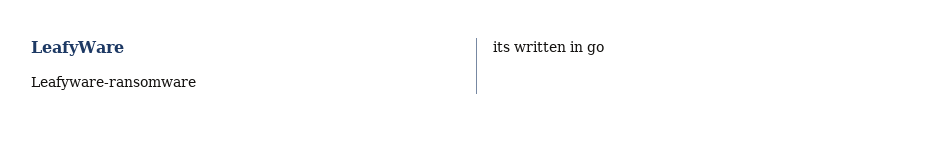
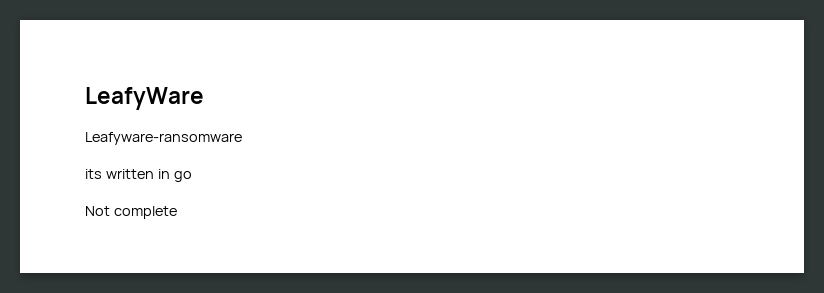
+ Not complete

